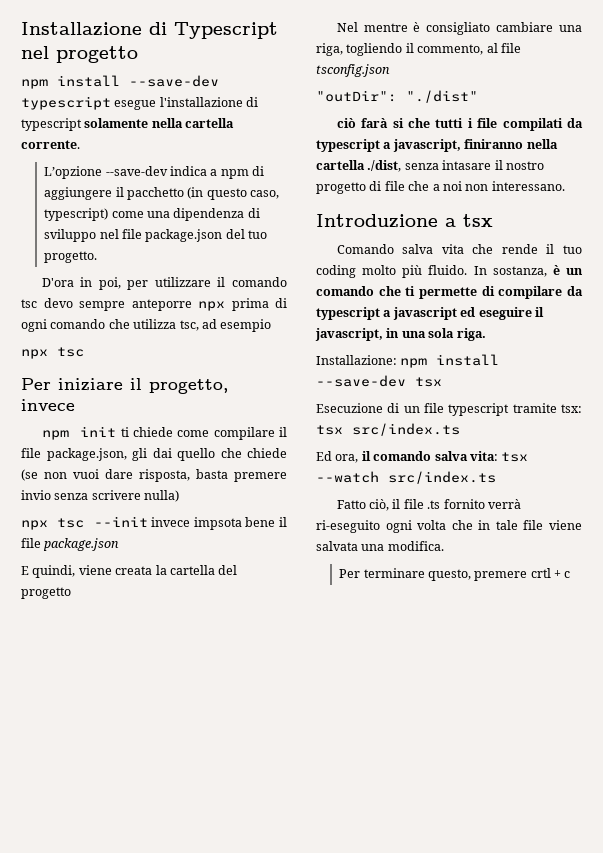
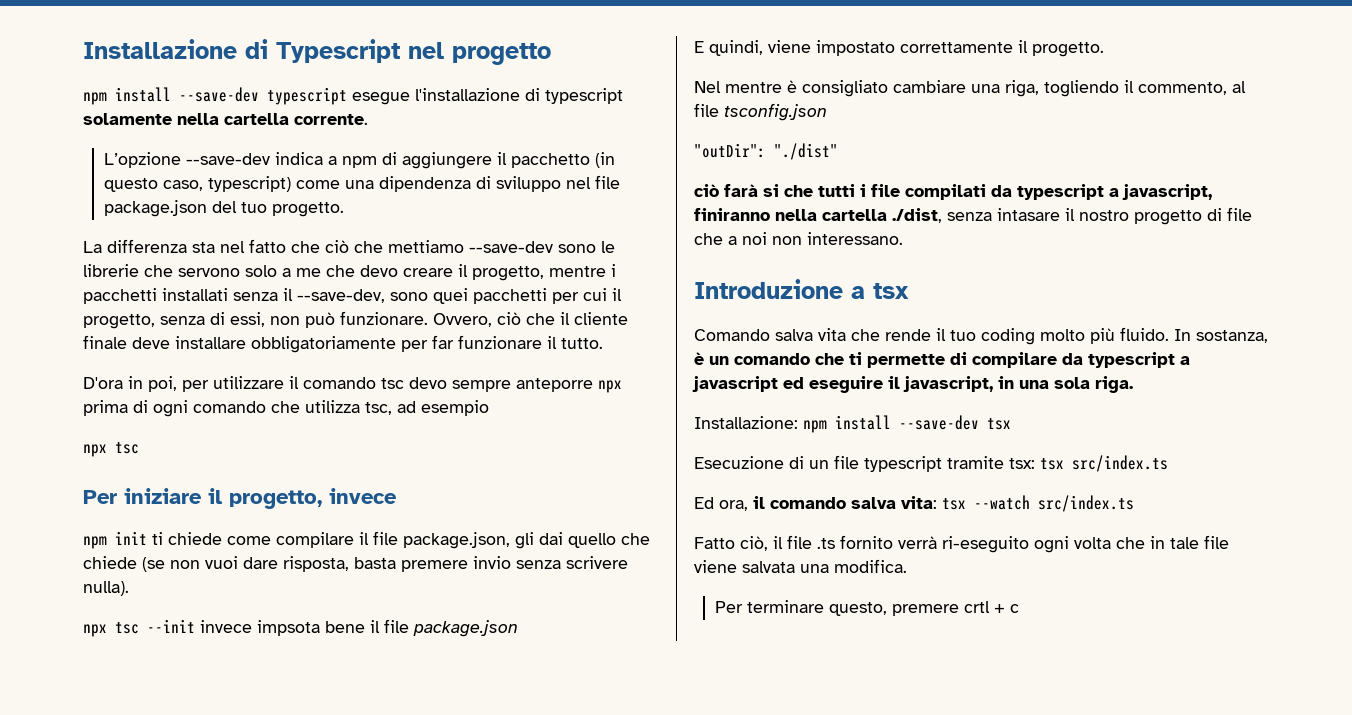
+ La differenza sta nel fatto che ciò che mettiamo --save-dev sono le librerie che servono solo a me che devo creare il progetto, mentre i pacchetti installati senza il --save-dev, sono quei pacchetti per cui il progetto, senza di essi, non può funzionare. Ovvero, ciò che il cliente finale deve installare obbligatoriamente per far funzionare il tutto.
- npm init ti chiede come compilare il file package.json, gli dai quello che chiede (se non vuoi dare risposta, basta premere invio senza scrivere nulla)
+ npm init ti chiede come compilare il file package.json, gli dai quello che chiede (se non vuoi dare risposta, basta premere invio senza scrivere nulla).
- E quindi, viene creata la cartella del progetto
+ E quindi, viene impostato correttamente il progetto.

